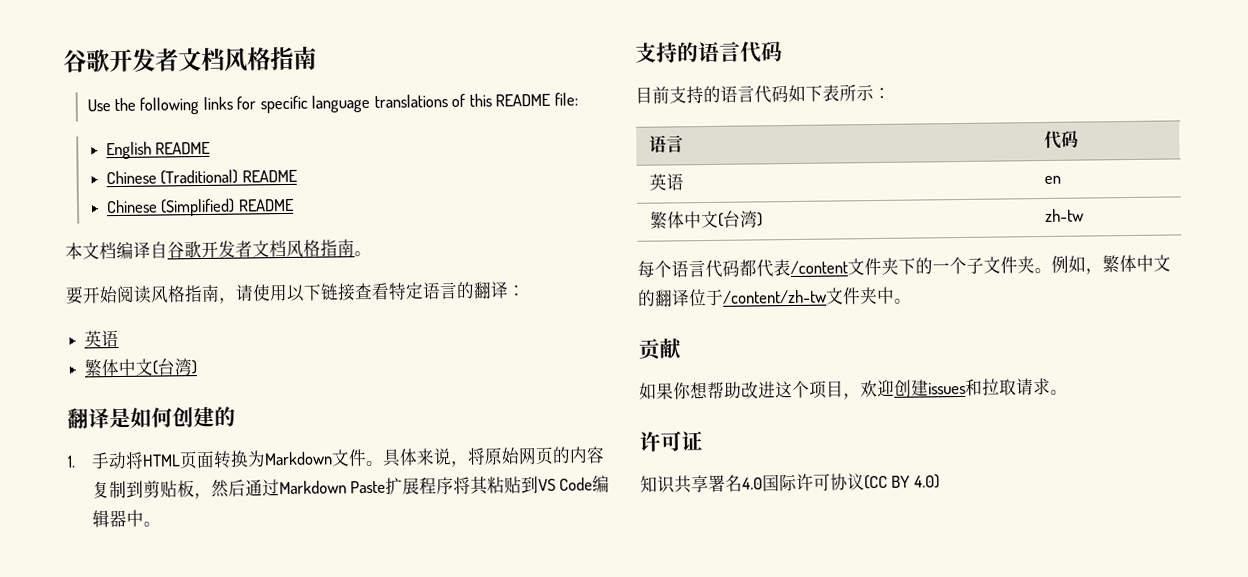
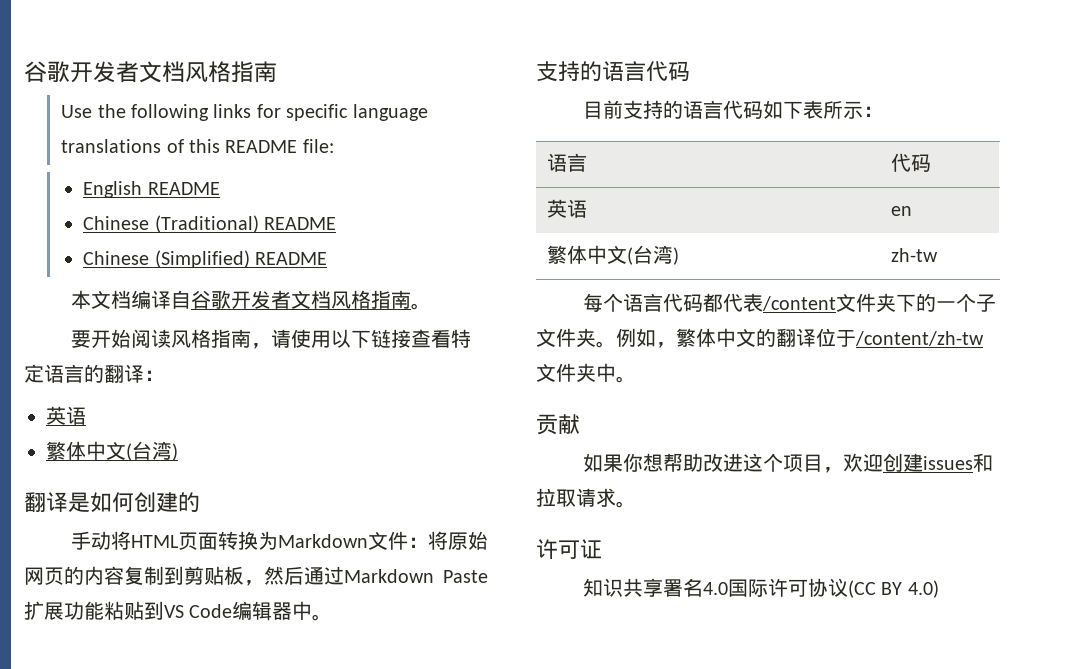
- 1.手动将HTML页面转换为Markdown文件。具体来说，将原始网页的内容复制到剪贴板，然后通过Markdown Paste扩展程序将其粘贴到VS Code编辑器中。
+ 手动将HTML页面转换为Markdown文件：将原始网页的内容复制到剪贴板，然后通过Markdown Paste扩展功能粘贴到VS Code编辑器中。

